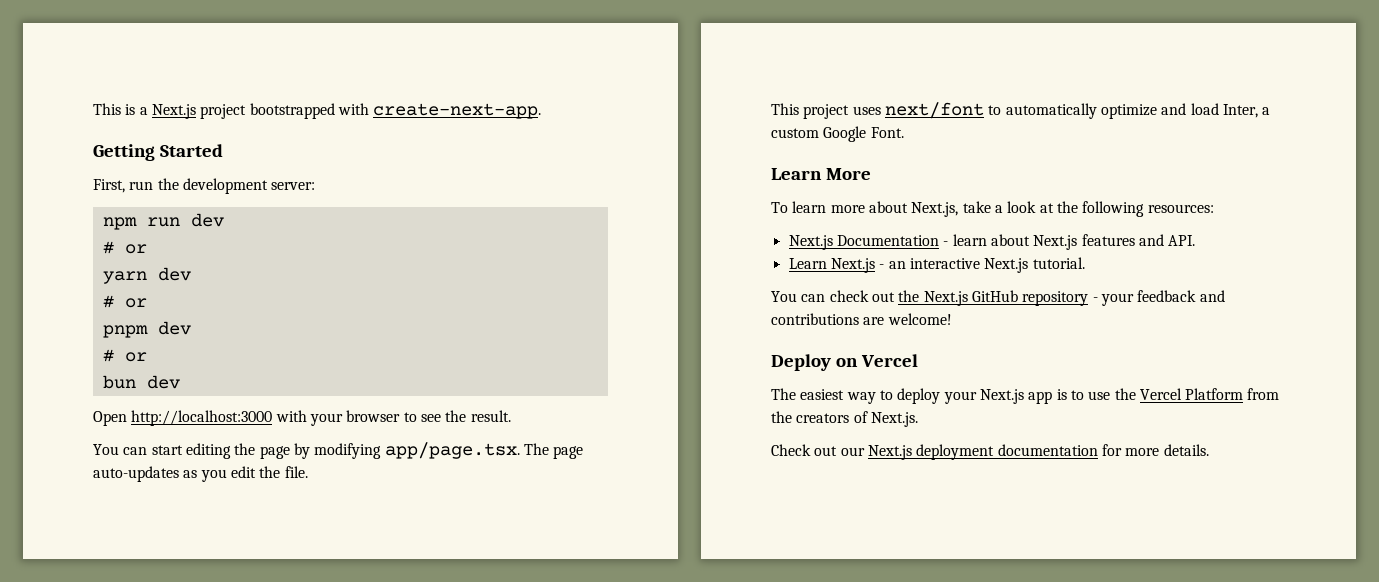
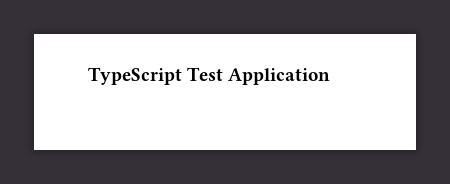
- This is a Next.js project bootstrapped with create-next-app.
- Getting Started
- First, run the development server:
- npm run dev
- # or
- yarn dev
- # or
- pnpm dev
- # or
- bun dev
- Open http://localhost:3000 with your browser to see the result.
- You can start editing the page by modifying app/page.tsx. The page auto-updates as you edit the file.
- This project uses next/font to automatically optimize and load Inter, a custom Google Font.
- Learn More
- To learn more about Next.js, take a look at the following resources:
- Next.js Documentation - learn about Next.js features and API.
- Learn Next.js - an interactive Next.js tutorial.
- You can check out the Next.js GitHub repository - your feedback and contributions are welcome!
- Deploy on Vercel
- The easiest way to deploy your Next.js app is to use the Vercel Platform from the creators of Next.js.
- Check out our Next.js deployment documentation for more details.
+ TypeScript Test Application

